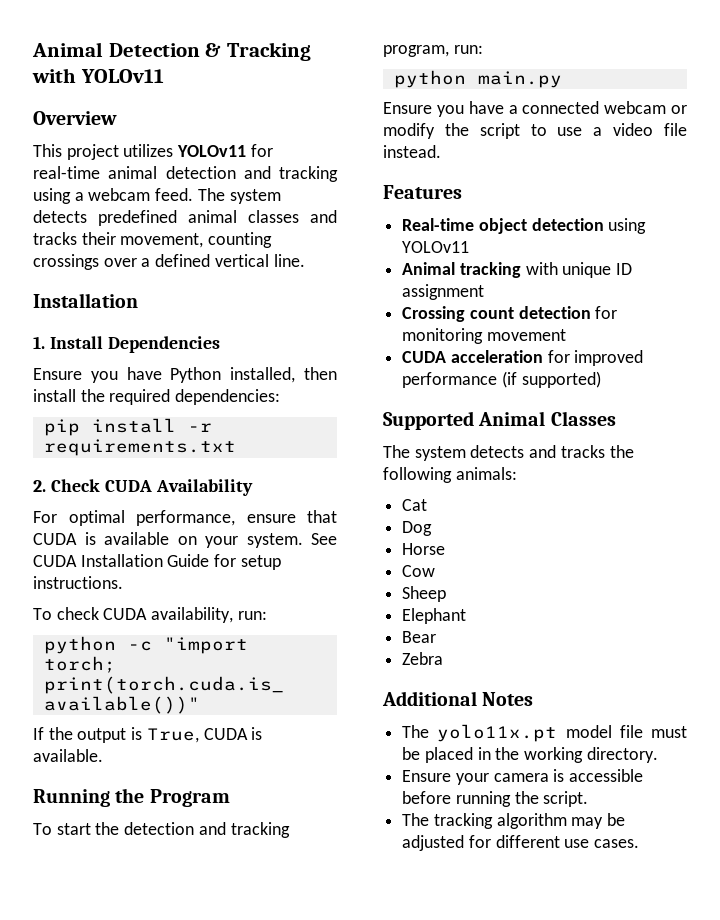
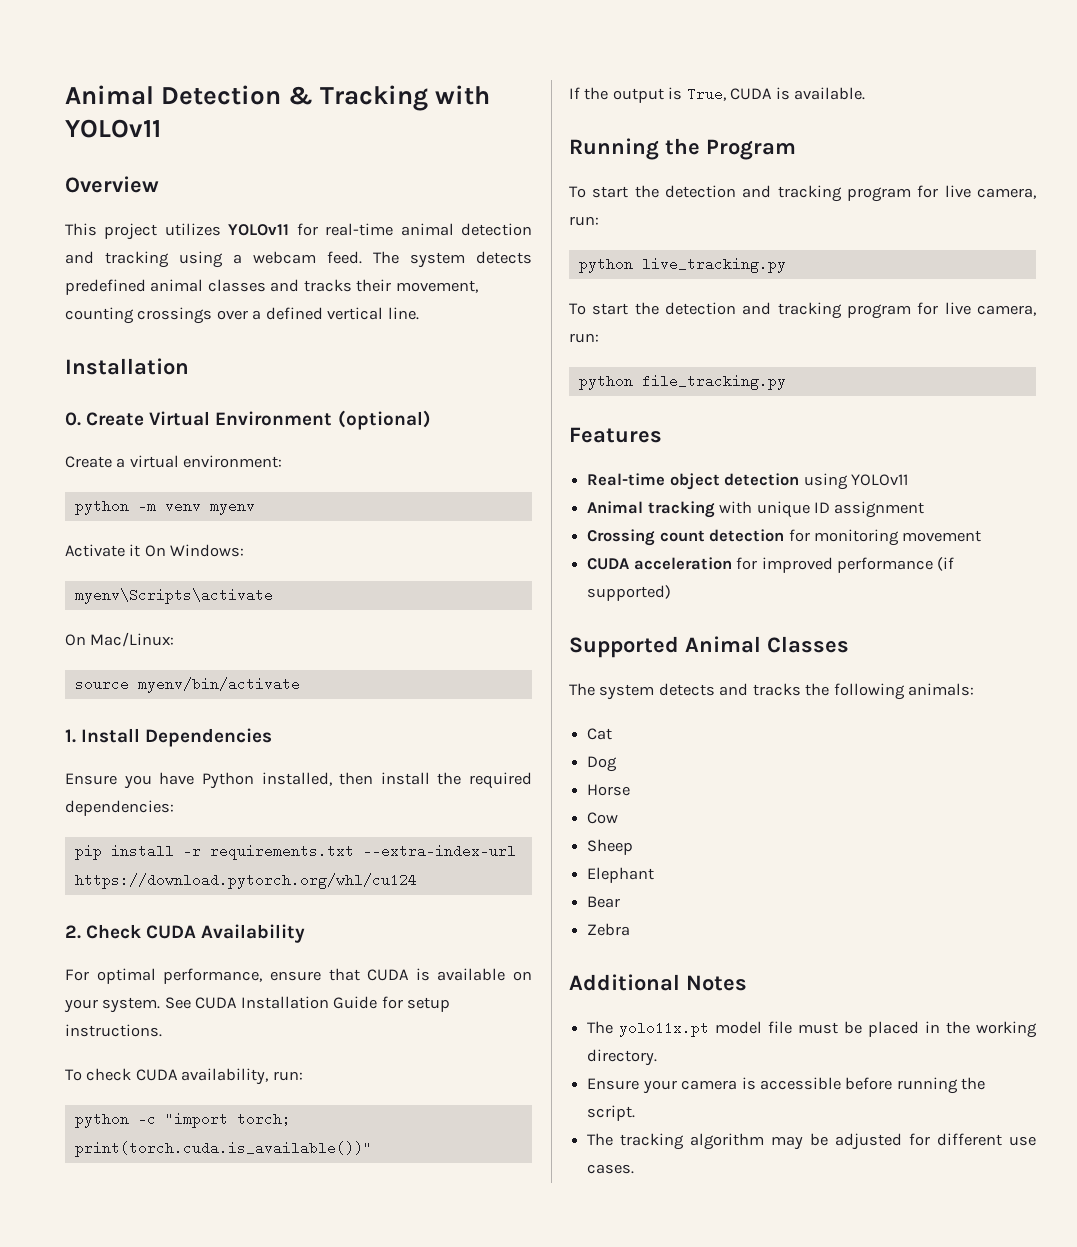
+ 0. Create Virtual Environment (optional)
+ Create a virtual environment:
+ python -m venv myenv
+ Activate it On Windows:
+ myenv\Scripts\activate
+ On Mac/Linux:
+ source myenv/bin/activate
- pip install -r requirements.txt
+ pip install -r requirements.txt --extra-index-url https://download.pytorch.org/whl/cu124
  Running the Program
- To start the detection and tracking program, run:
- python main.py
- Ensure you have a connected webcam or modify the script to use a video file instead.
+ To start the detection and tracking program for live camera, run:
+ python live_tracking.py
+ To start the detection and tracking program for live camera, run:
+ python file_tracking.py

